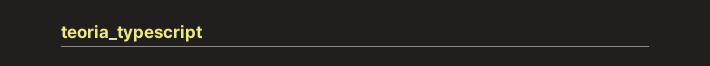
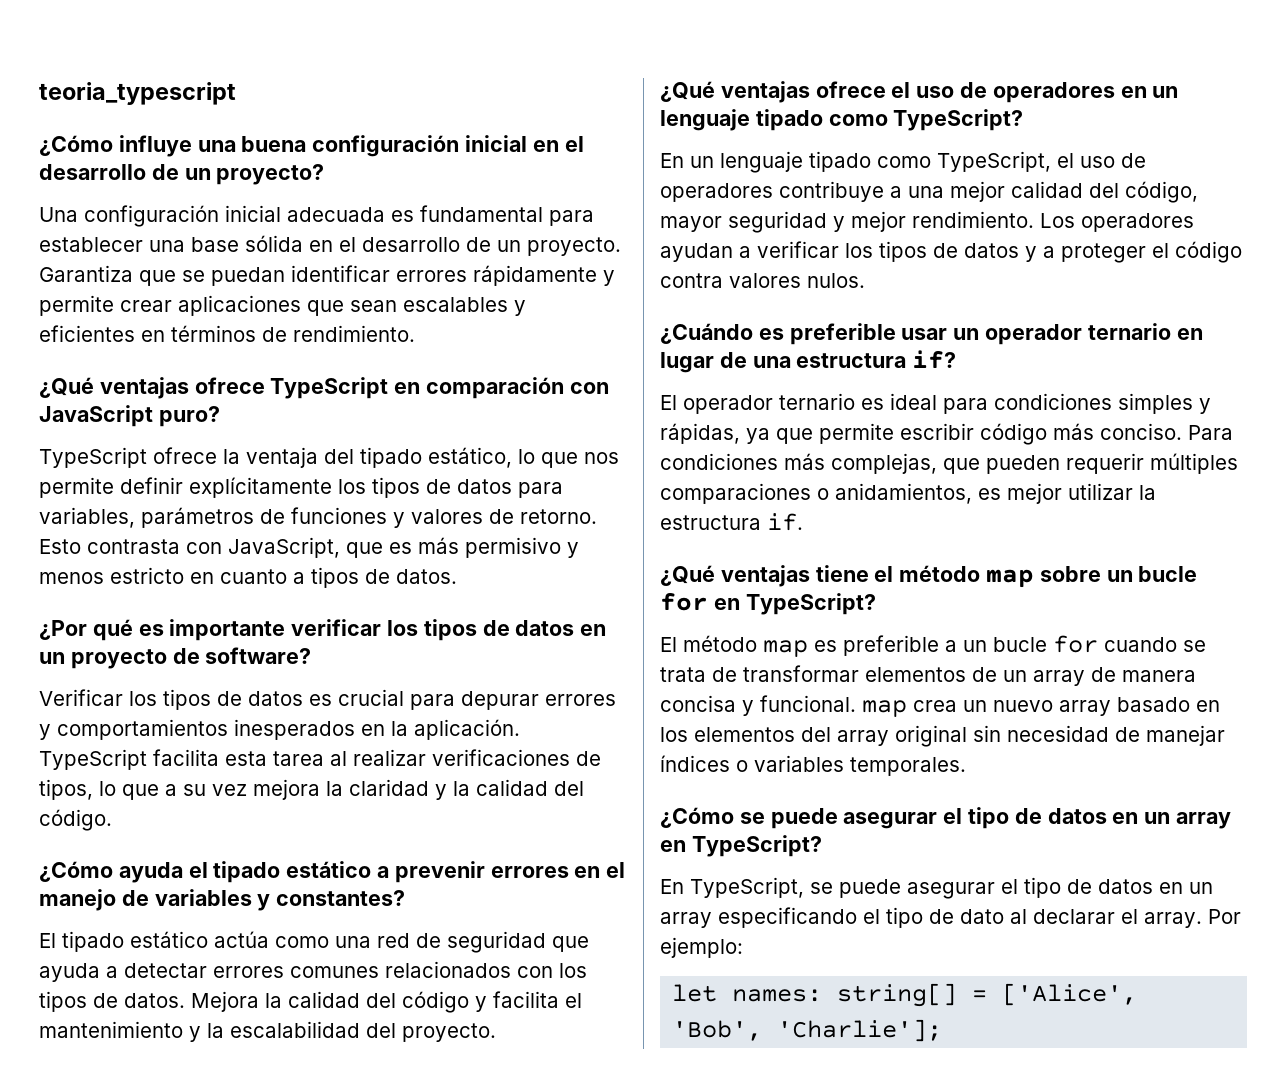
+ ¿Cómo influye una buena configuración inicial en el desarrollo de un proyecto?
+ Una configuración inicial adecuada es fundamental para establecer una base sólida en el desarrollo de un proyecto. Garantiza que se puedan identificar errores rápidamente y permite crear aplicaciones que sean escalables y eficientes en términos de rendimiento.
+ ¿Qué ventajas ofrece TypeScript en comparación con JavaScript puro?
+ TypeScript ofrece la ventaja del tipado estático, lo que nos permite definir explícitamente los tipos de datos para variables, parámetros de funciones y valores de retorno. Esto contrasta con JavaScript, que es más permisivo y menos estricto en cuanto a tipos de datos.
+ ¿Por qué es importante verificar los tipos de datos en un proyecto de software?
+ Verificar los tipos de datos es crucial para depurar errores y comportamientos inesperados en la aplicación. TypeScript facilita esta tarea al realizar verificaciones de tipos, lo que a su vez mejora la claridad y la calidad del código.
+ ¿Cómo ayuda el tipado estático a prevenir errores en el manejo de variables y constantes?
+ El tipado estático actúa como una red de seguridad que ayuda a detectar errores comunes relacionados con los tipos de datos. Mejora la calidad del código y facilita el mantenimiento y la escalabilidad del proyecto.
+ ¿Qué ventajas ofrece el uso de operadores en un lenguaje tipado como TypeScript?
+ En un lenguaje tipado como TypeScript, el uso de operadores contribuye a una mejor calidad del código, mayor seguridad y mejor rendimiento. Los operadores ayudan a verificar los tipos de datos y a proteger el código contra valores nulos.
+ ¿Cuándo es preferible usar un operador ternario en lugar de una estructura if?
+ El operador ternario es ideal para condiciones simples y rápidas, ya que permite escribir código más conciso. Para condiciones más complejas, que pueden requerir múltiples comparaciones o anidamientos, es mejor utilizar la estructura if.
+ ¿Qué ventajas tiene el método map sobre un bucle for en TypeScript?
+ El método map es preferible a un bucle for cuando se trata de transformar elementos de un array de manera concisa y funcional. map crea un nuevo array basado en los elementos del array original sin necesidad de manejar índices o variables temporales.
+ ¿Cómo se puede asegurar el tipo de datos en un array en TypeScript?
+ En TypeScript, se puede asegurar el tipo de datos en un array especificando el tipo de dato al declarar el array. Por ejemplo:
+ let names: string[] = ['Alice', 'Bob', 'Charlie'];

